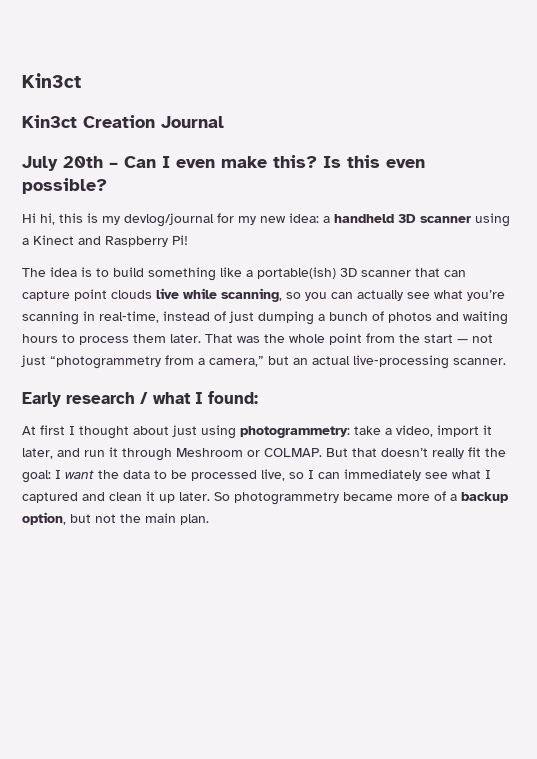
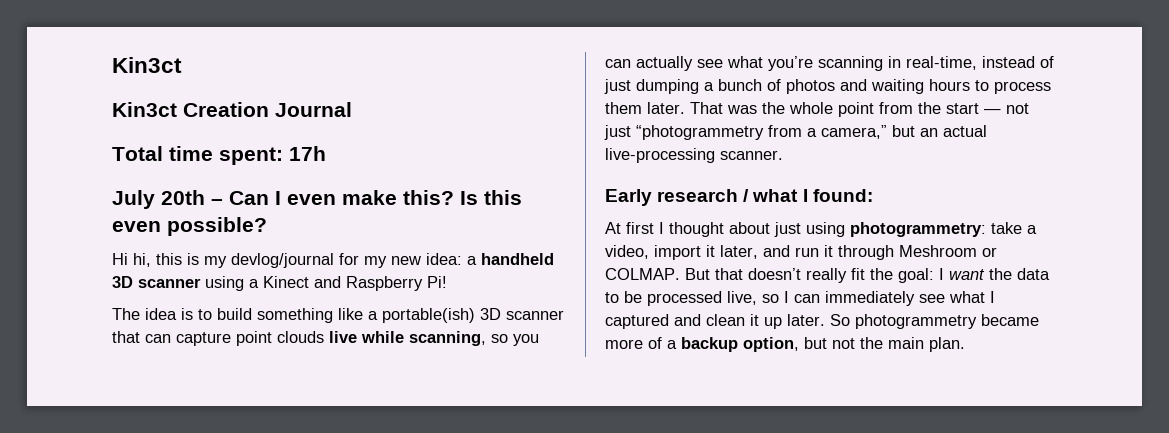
+ Total time spent: 17h

